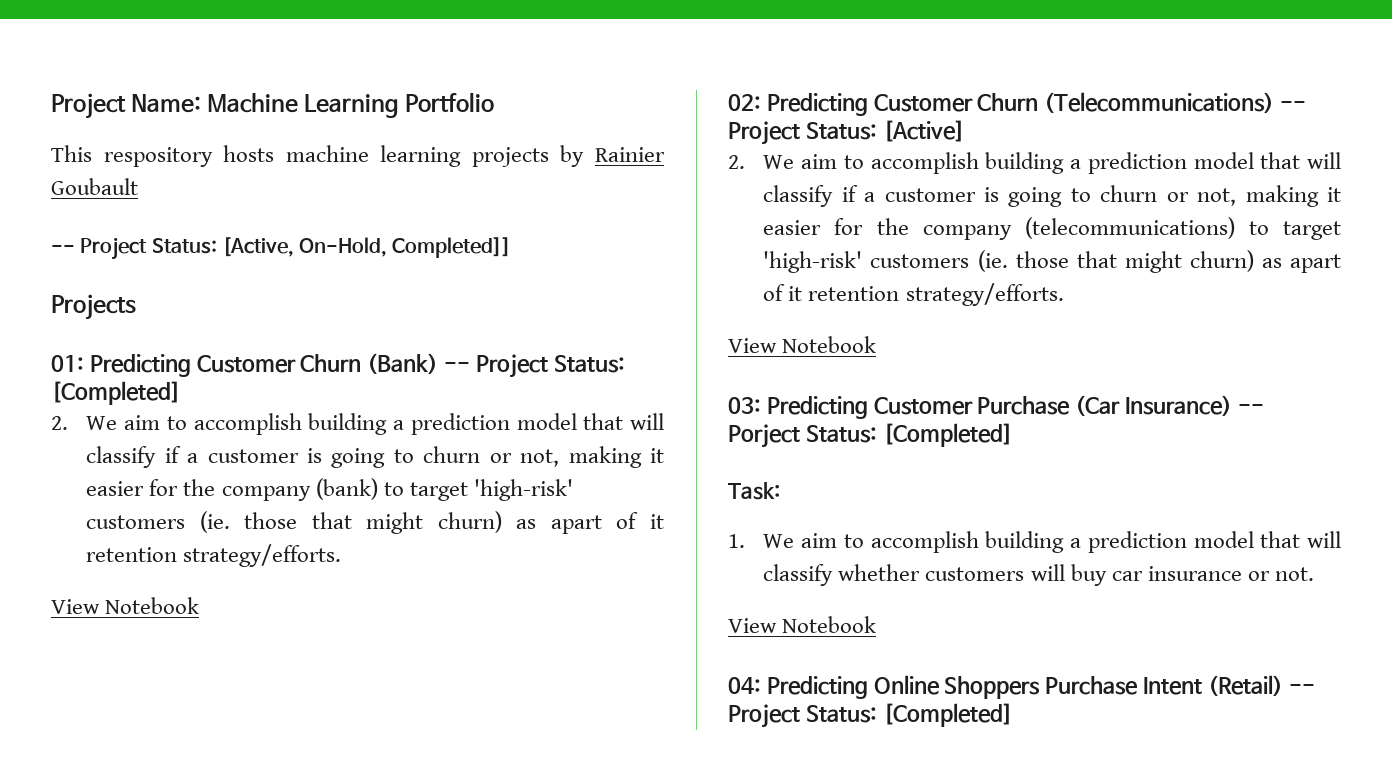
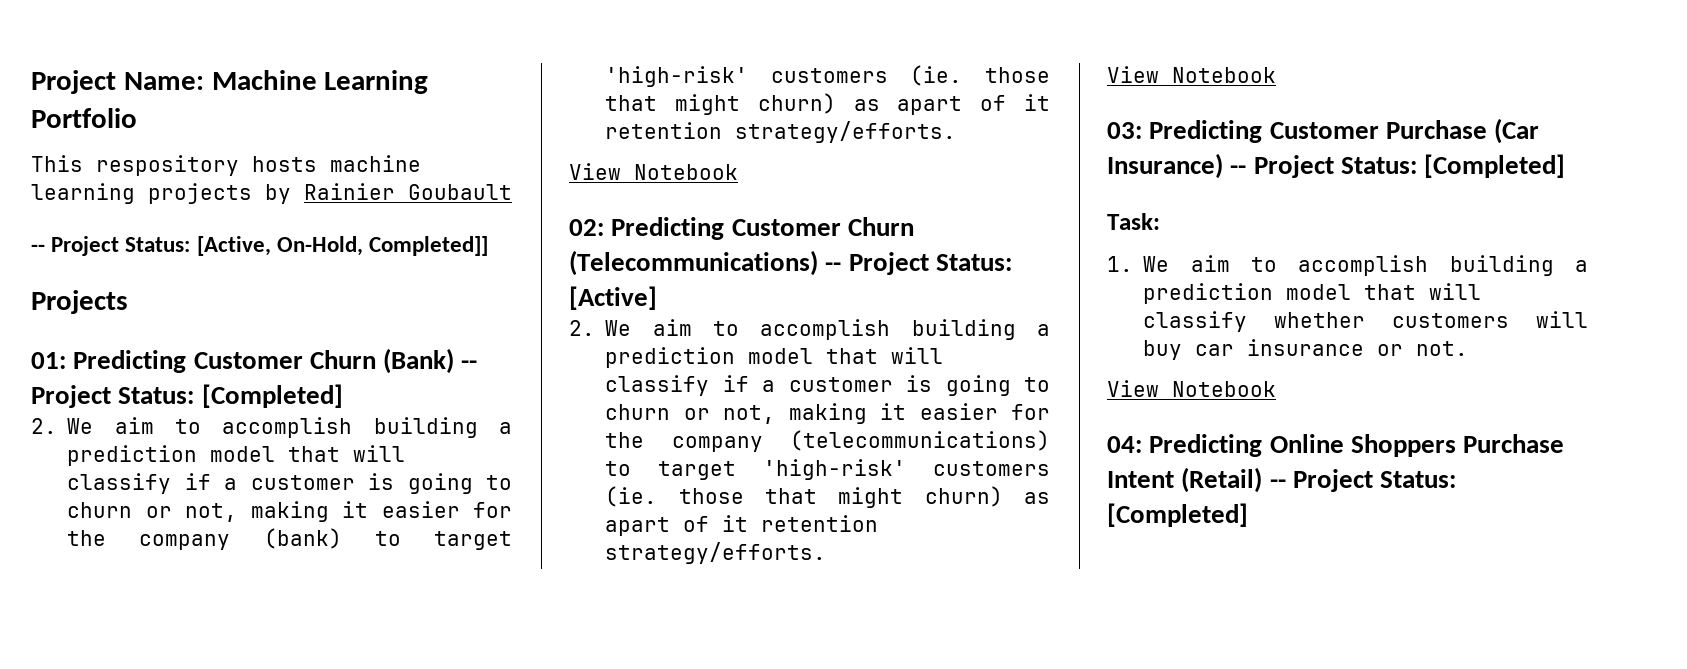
- 03: Predicting Customer Purchase (Car Insurance) -- Porject Status: [Completed]
+ 03: Predicting Customer Purchase (Car Insurance) -- Project Status: [Completed]

